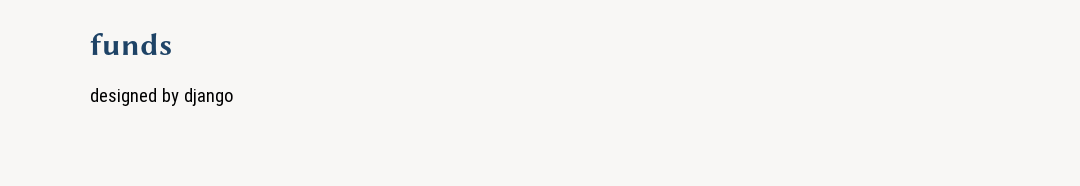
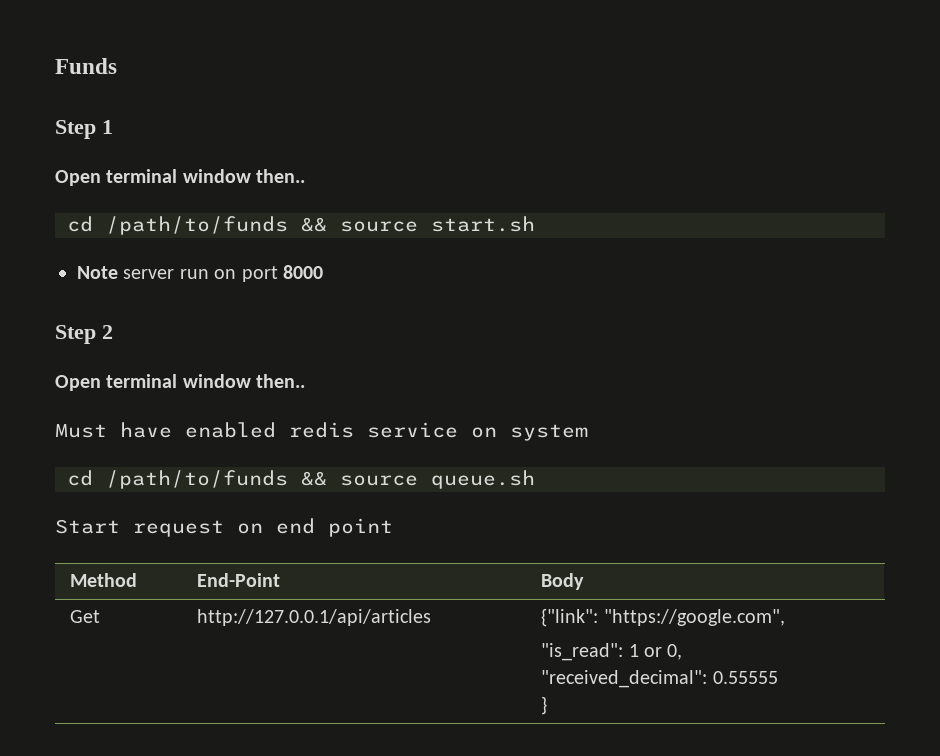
- funds
- designed by django
+ Funds
+ Step 1
+ Open terminal window then..
+ cd /path/to/funds && source start.sh
+ Note server run on port 8000
+ Step 2
+ Open terminal window then..
+ Must have enabled redis service on system
+ cd /path/to/funds && source queue.sh
+ Start request on end point
+ Method | End-Point | Body
+ Get | http://127.0.0.1/api/articles | {"link": "https://google.com",
+ "is_read": 1 or 0,
+ "received_decimal": 0.55555
+ }

